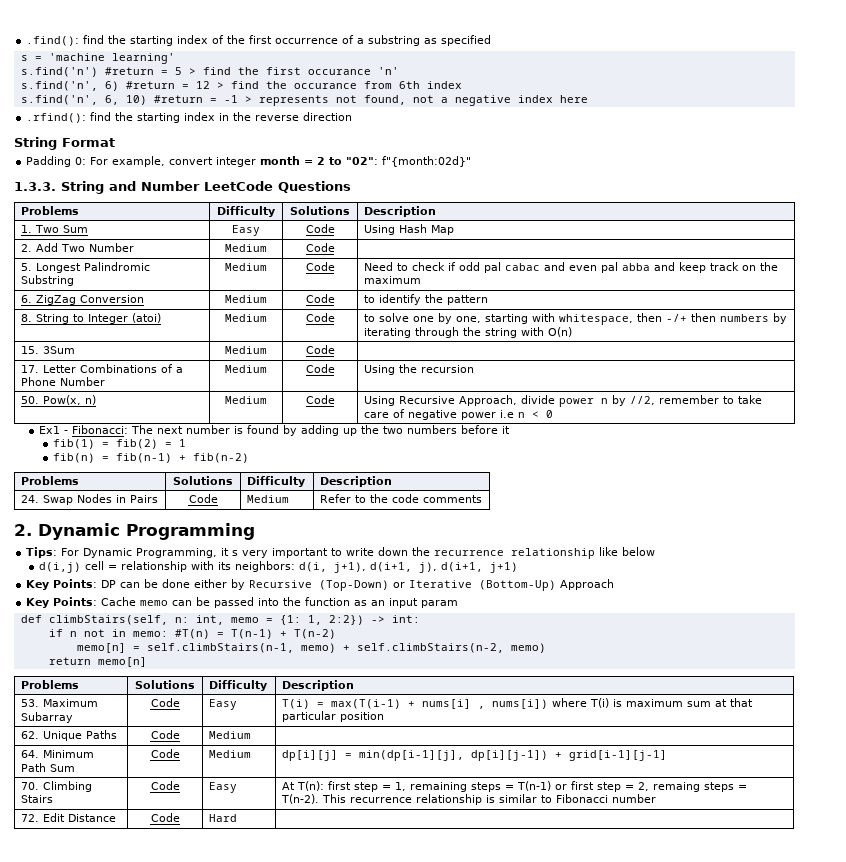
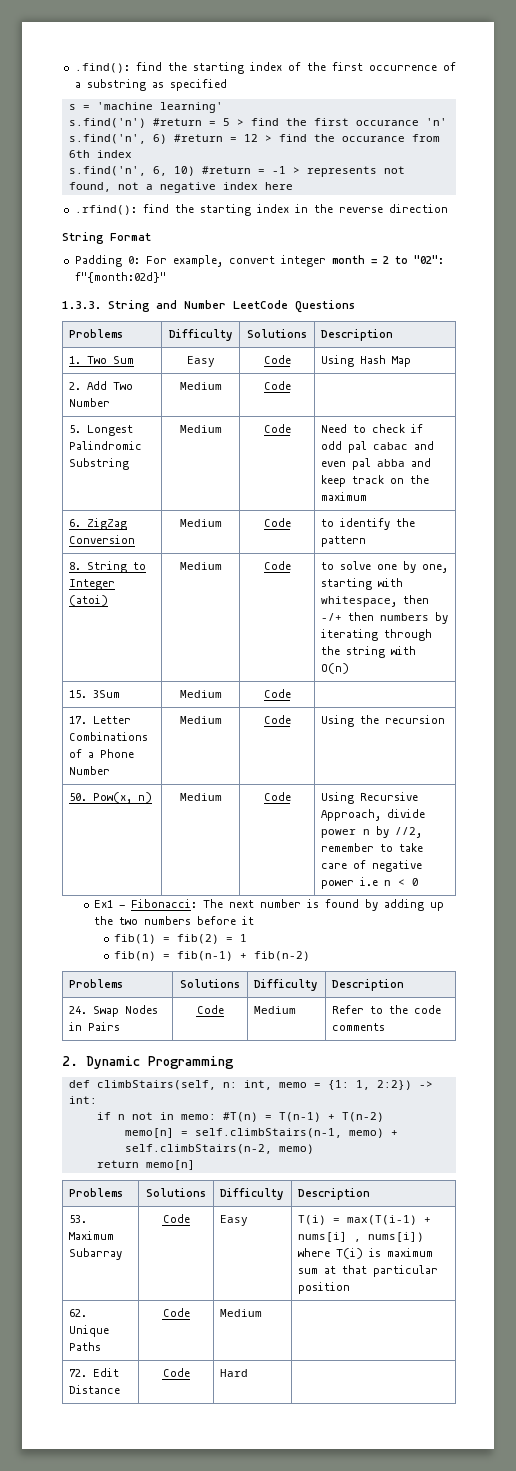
- Tips: For Dynamic Programming, it s very important to write down the recurrence relationship like below
- d(i,j) cell = relationship with its neighbors: d(i, j+1), d(i+1, j), d(i+1, j+1)
- Key Points: DP can be done either by Recursive (Top-Down) or Iterative (Bottom-Up) Approach
- Key Points: Cache memo can be passed into the function as an input param
- 64. Minimum Path Sum | Code | Medium | dp[i][j] = min(dp[i-1][j], dp[i][j-1]) + grid[i-1][j-1]
- 70. Climbing Stairs | Code | Easy | At T(n): first step = 1, remaining steps = T(n-1) or first step = 2, remaing steps = T(n-2). This recurrence relationship is similar to Fibonacci number

